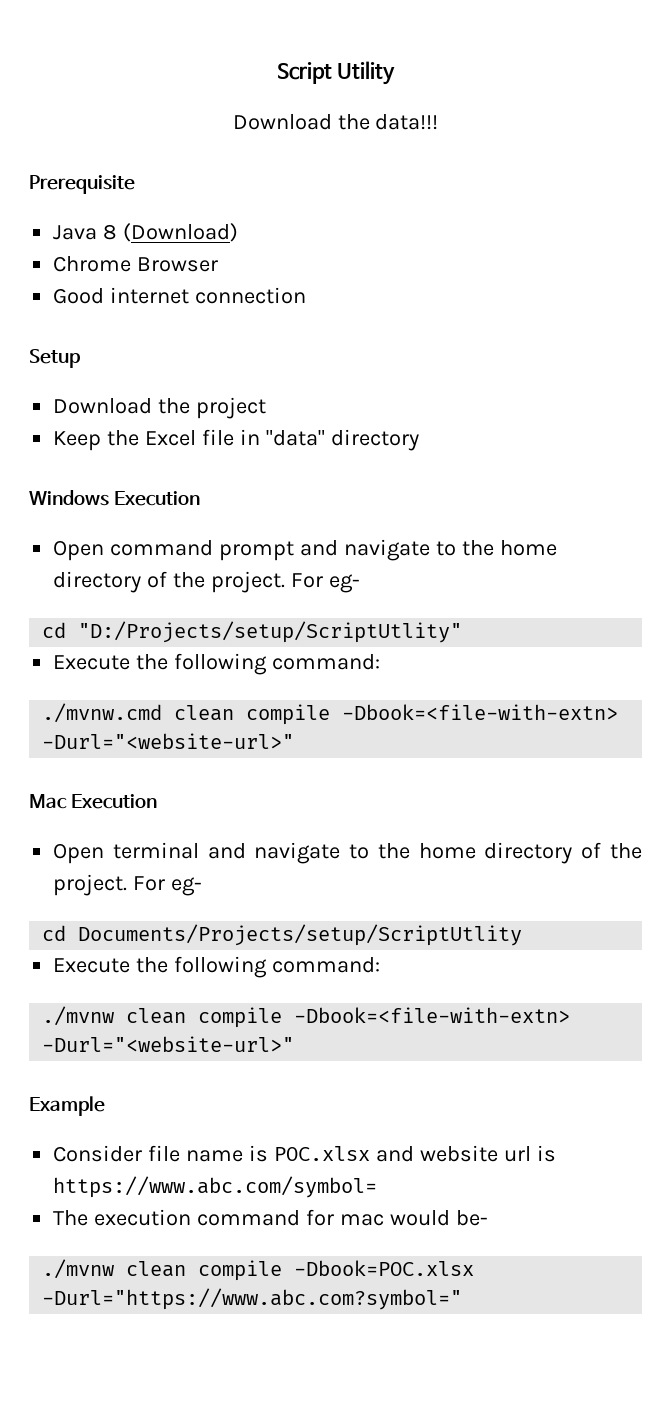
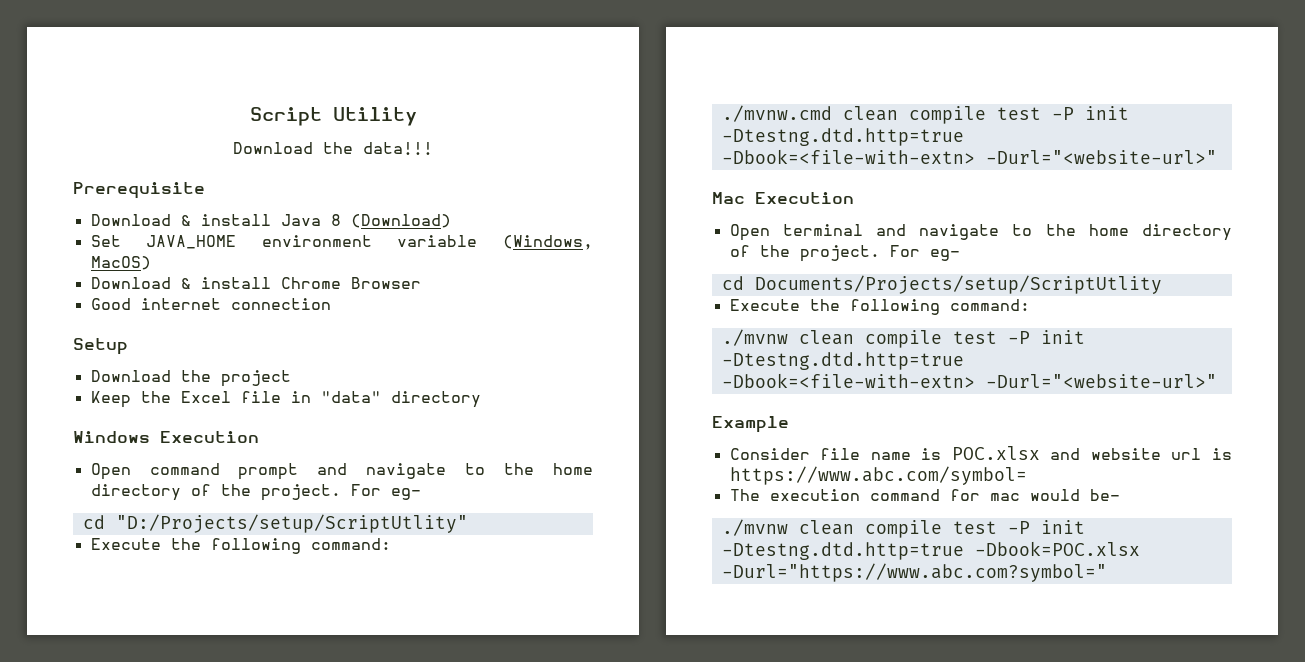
- Java 8 (Download)
+ Download & install Java 8 (Download)
- Chrome Browser
+ Set JAVA_HOME environment variable (Windows, MacOS)
+ Download & install Chrome Browser
- ./mvnw.cmd clean compile -Dbook=<file-with-extn> -Durl="<website-url>"
+ ./mvnw.cmd clean compile test -P init -Dtestng.dtd.http=true -Dbook=<file-with-extn> -Durl="<website-url>"
- ./mvnw clean compile -Dbook=<file-with-extn> -Durl="<website-url>"
+ ./mvnw clean compile test -P init -Dtestng.dtd.http=true -Dbook=<file-with-extn> -Durl="<website-url>"
- ./mvnw clean compile -Dbook=POC.xlsx -Durl="https://www.abc.com?symbol="
+ ./mvnw clean compile test -P init -Dtestng.dtd.http=true -Dbook=POC.xlsx -Durl="https://www.abc.com?symbol="

